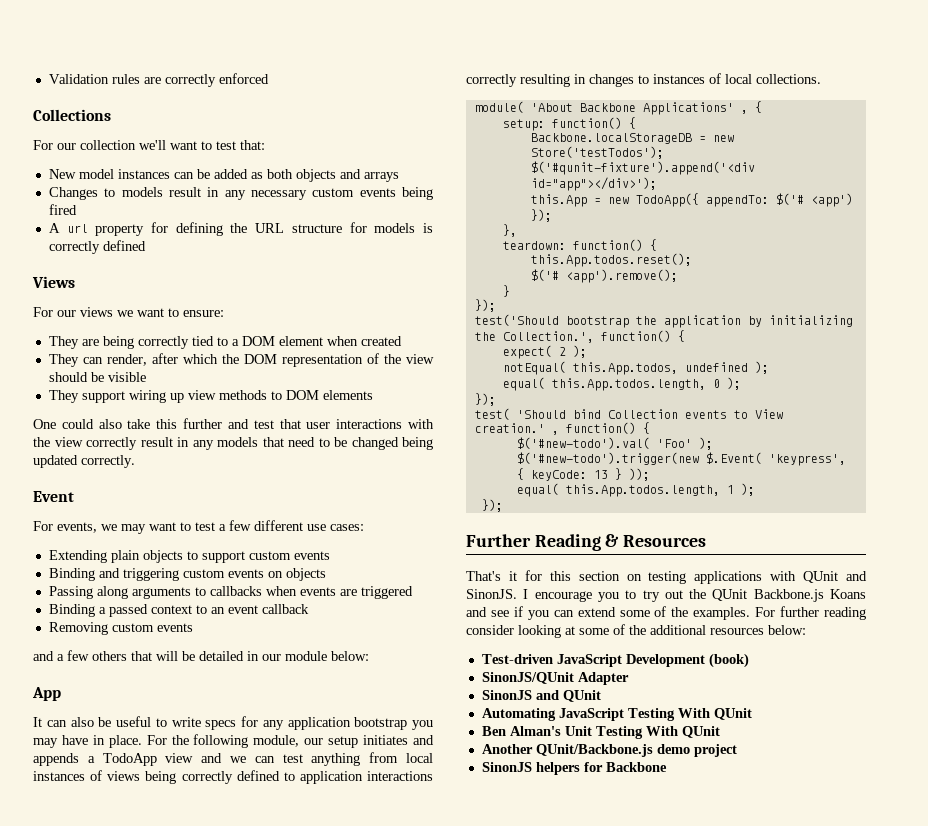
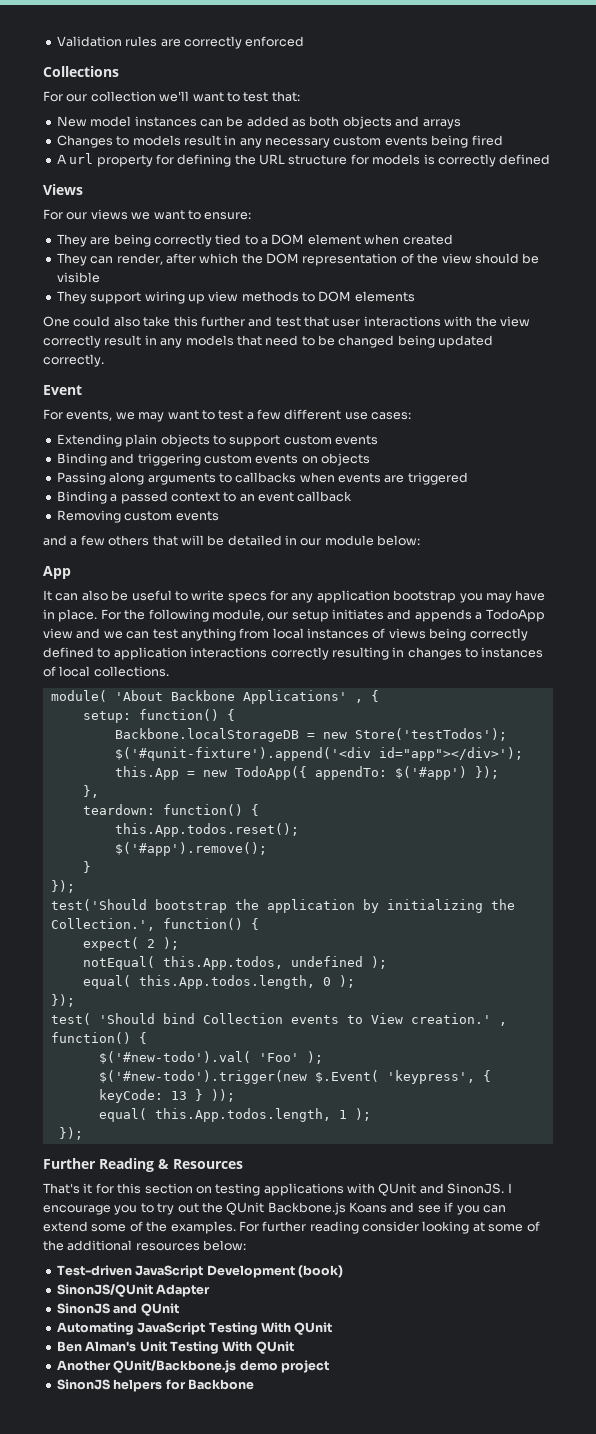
- this.App = new TodoApp({ appendTo: $('# <app') });
+ this.App = new TodoApp({ appendTo: $('#app') });
- $('# <app').remove();
+ $('#app').remove();

